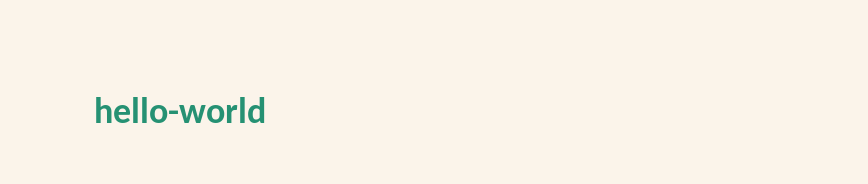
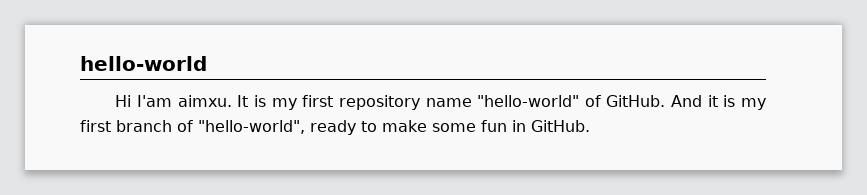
+ Hi I'am aimxu. It is my first repository name "hello-world" of GitHub. And it is my first branch of "hello-world", ready to make some fun in GitHub.

